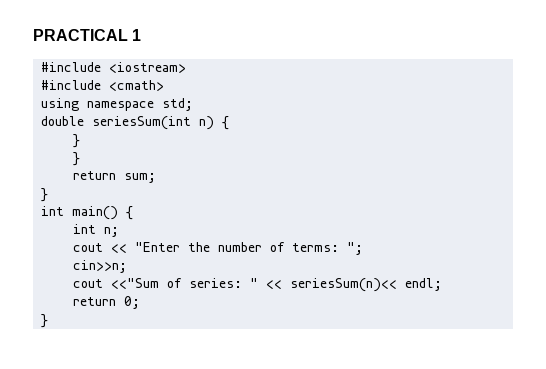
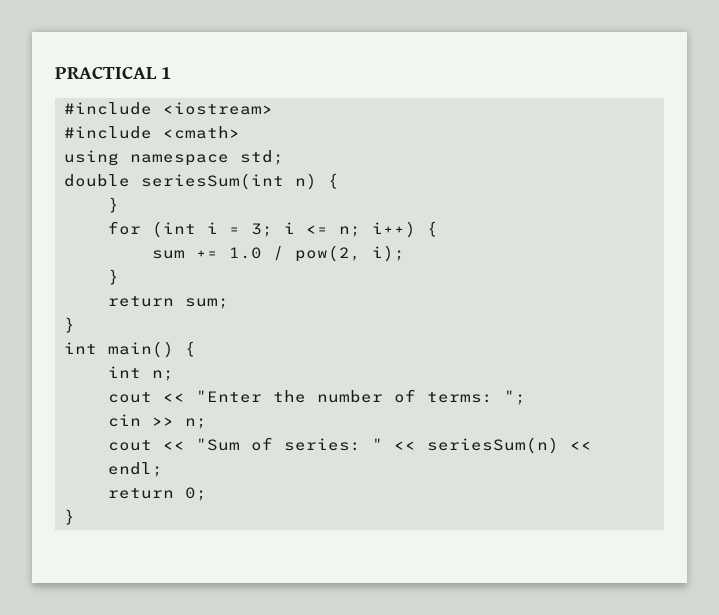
+ for (int i = 3; i <= n; i++) {
+ sum += 1.0 / pow(2, i);
- cin>>n;
- cout <<"Sum of series: " << seriesSum(n)<< endl;
+ cin >> n;
+ cout << "Sum of series: " << seriesSum(n) << endl;

